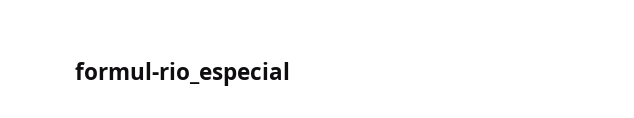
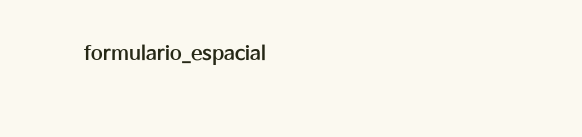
- formul-rio_especial
+ formulario_espacial

